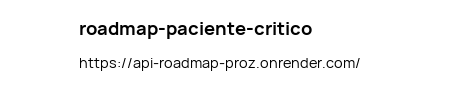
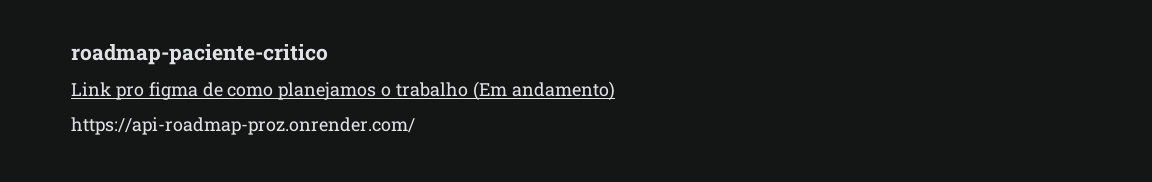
+ Link pro figma de como planejamos o trabalho (Em andamento)

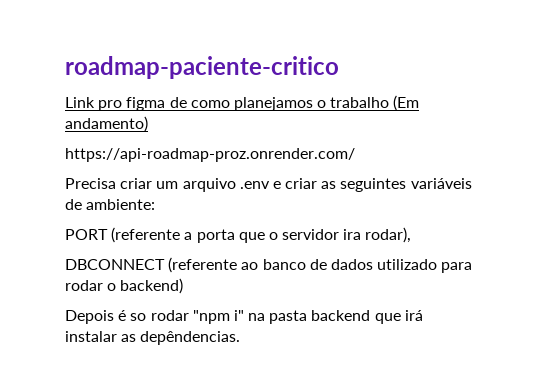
+ Precisa criar um arquivo .env e criar as seguintes variáveis de ambiente:
+ PORT (referente a porta que o servidor ira rodar),
+ DBCONNECT (referente ao banco de dados utilizado para rodar o backend)
+ Depois é so rodar "npm i" na pasta backend que irá instalar as depêndencias.

